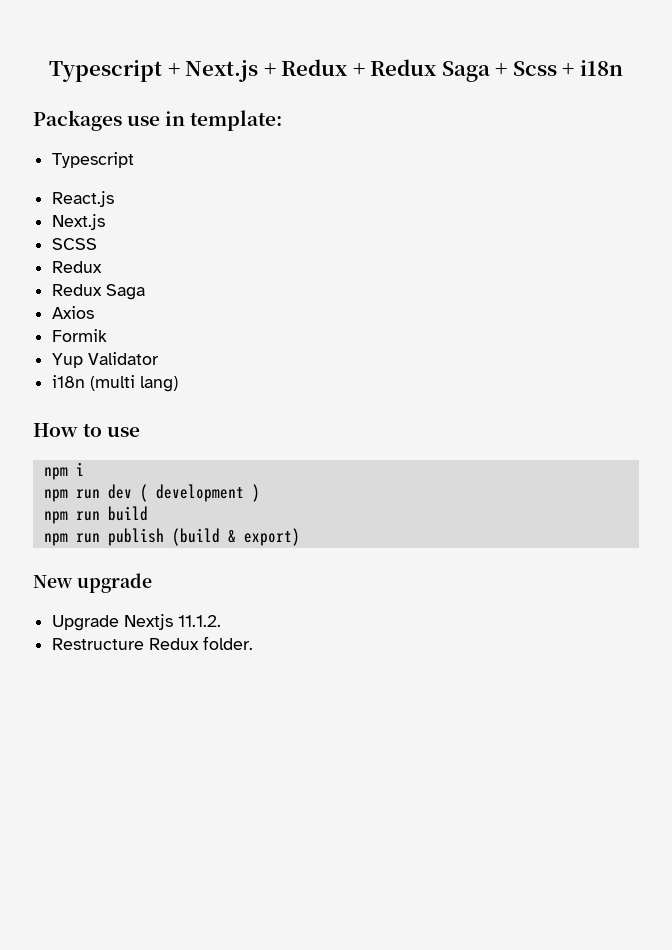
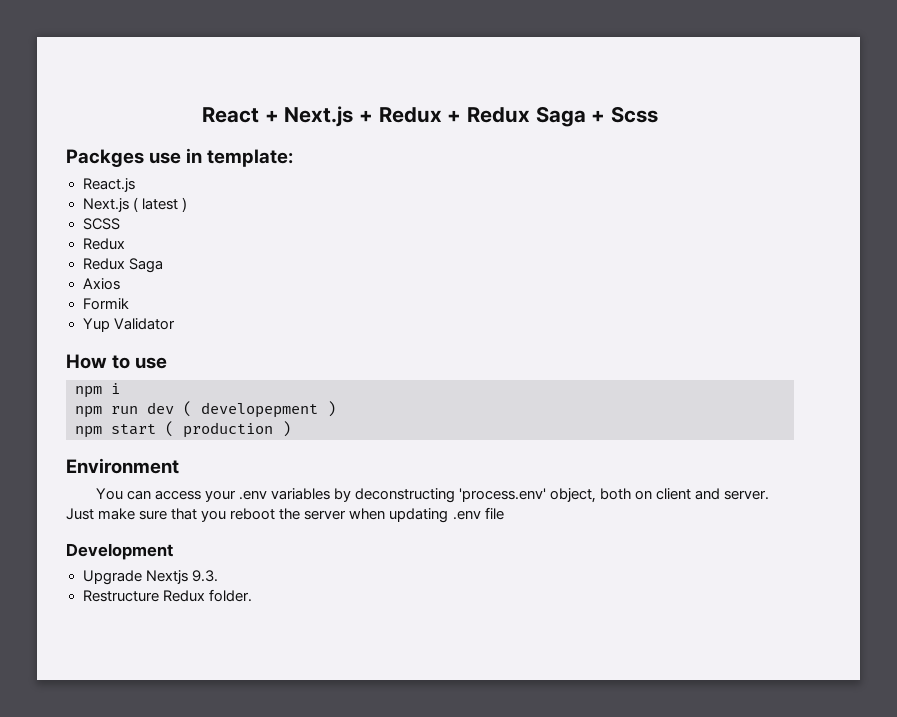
- Typescript + Next.js + Redux + Redux Saga + Scss + i18n
- Packages use in template:
- Typescript
+ React + Next.js + Redux + Redux Saga + Scss
+ Packges use in template:
  React.js
- Next.js
+ Next.js ( latest )
- i18n (multi lang)
- npm run dev ( development )
+ npm run dev ( developepment )
- npm run build
- npm run publish (build & export)
- New upgrade
+ npm start ( production )
+ Environment
+ You can access your .env variables by deconstructing 'process.env' object, both on client and server. Just make sure that you reboot the server when updating .env file
+ Development
- Upgrade Nextjs 11.1.2.
+ Upgrade Nextjs 9.3.

